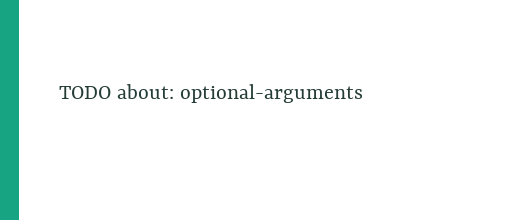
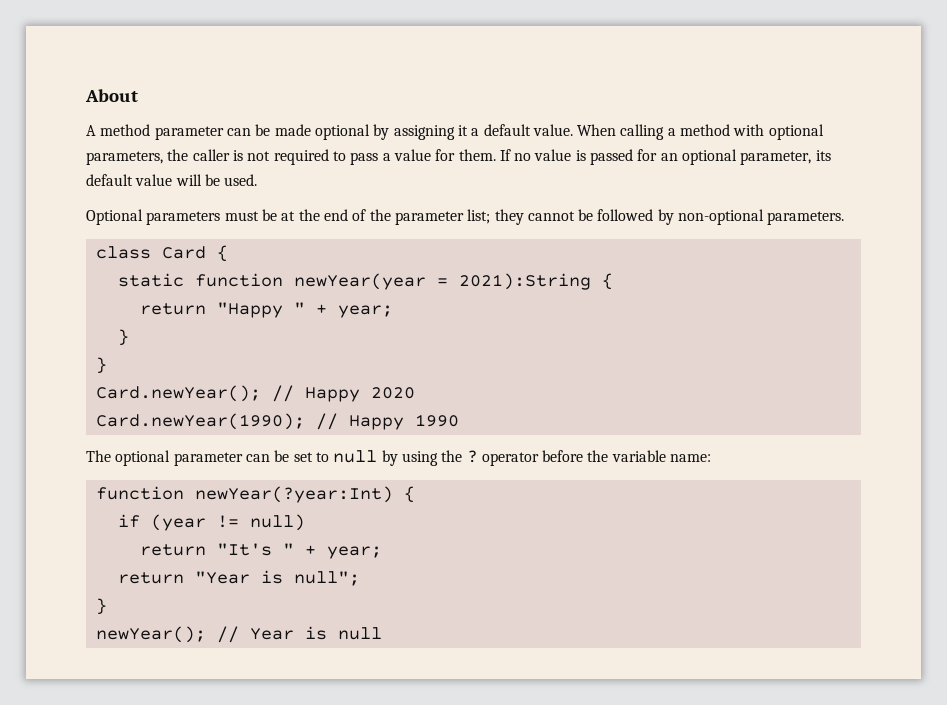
- TODO about: optional-arguments
+ About
+ A method parameter can be made optional by assigning it a default value. When calling a method with optional parameters, the caller is not required to pass a value for them. If no value is passed for an optional parameter, its default value will be used.
+ Optional parameters must be at the end of the parameter list; they cannot be followed by non-optional parameters.
+ class Card {
+ static function newYear(year = 2021):String {
+ return "Happy " + year;
+ }
+ }
+ Card.newYear(); // Happy 2020
+ Card.newYear(1990); // Happy 1990
+ The optional parameter can be set to null by using the ? operator before the variable name:
+ function newYear(?year:Int) {
+ if (year != null)
+ return "It's " + year;
+ return "Year is null";
+ }
+ newYear(); // Year is null

